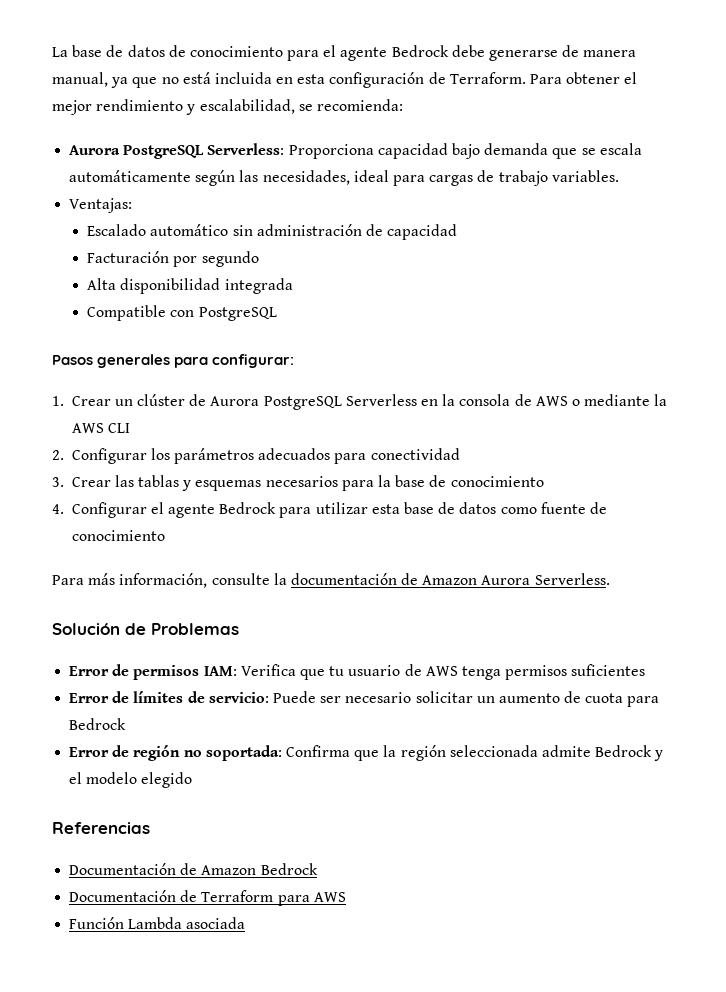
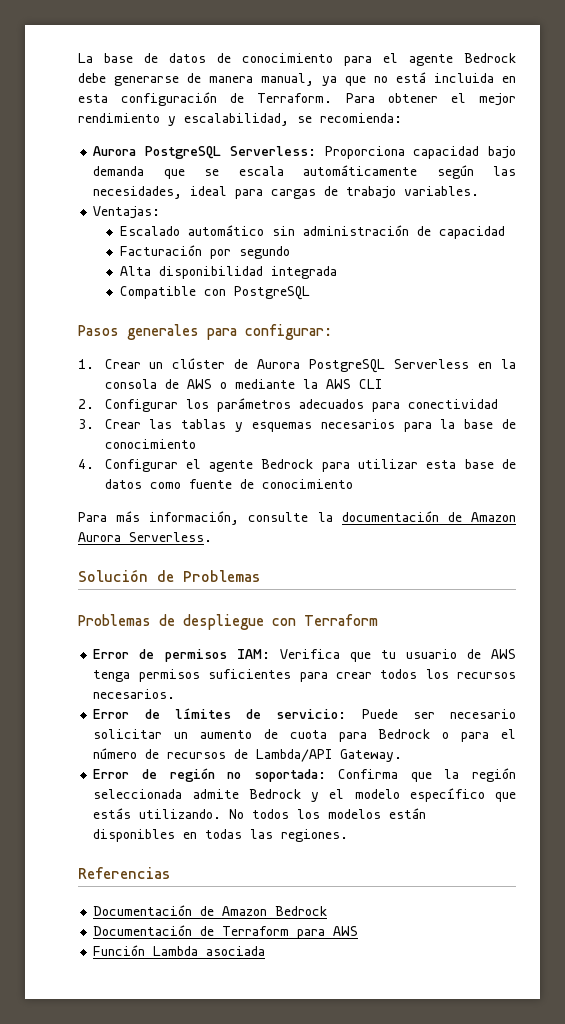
+ Problemas de despliegue con Terraform
- Error de permisos IAM: Verifica que tu usuario de AWS tenga permisos suficientes
+ Error de permisos IAM: Verifica que tu usuario de AWS tenga permisos suficientes para crear todos los recursos necesarios.
- Error de límites de servicio: Puede ser necesario solicitar un aumento de cuota para Bedrock
+ Error de límites de servicio: Puede ser necesario solicitar un aumento de cuota para Bedrock o para el número de recursos de Lambda/API Gateway.
- Error de región no soportada: Confirma que la región seleccionada admite Bedrock y el modelo elegido
+ Error de región no soportada: Confirma que la región seleccionada admite Bedrock y el modelo específico que estás utilizando. No todos los modelos están disponibles en todas las regiones.

